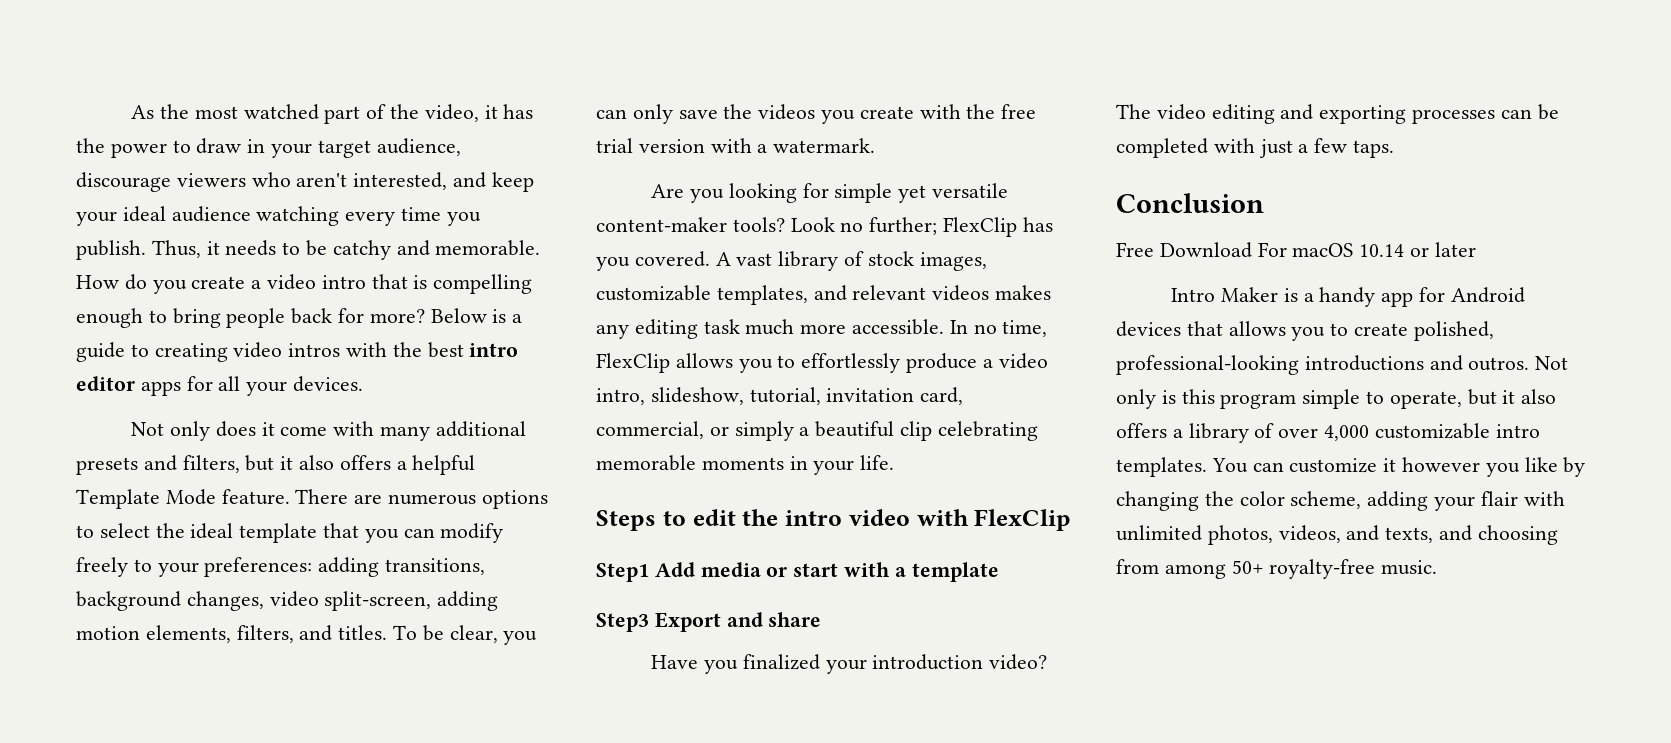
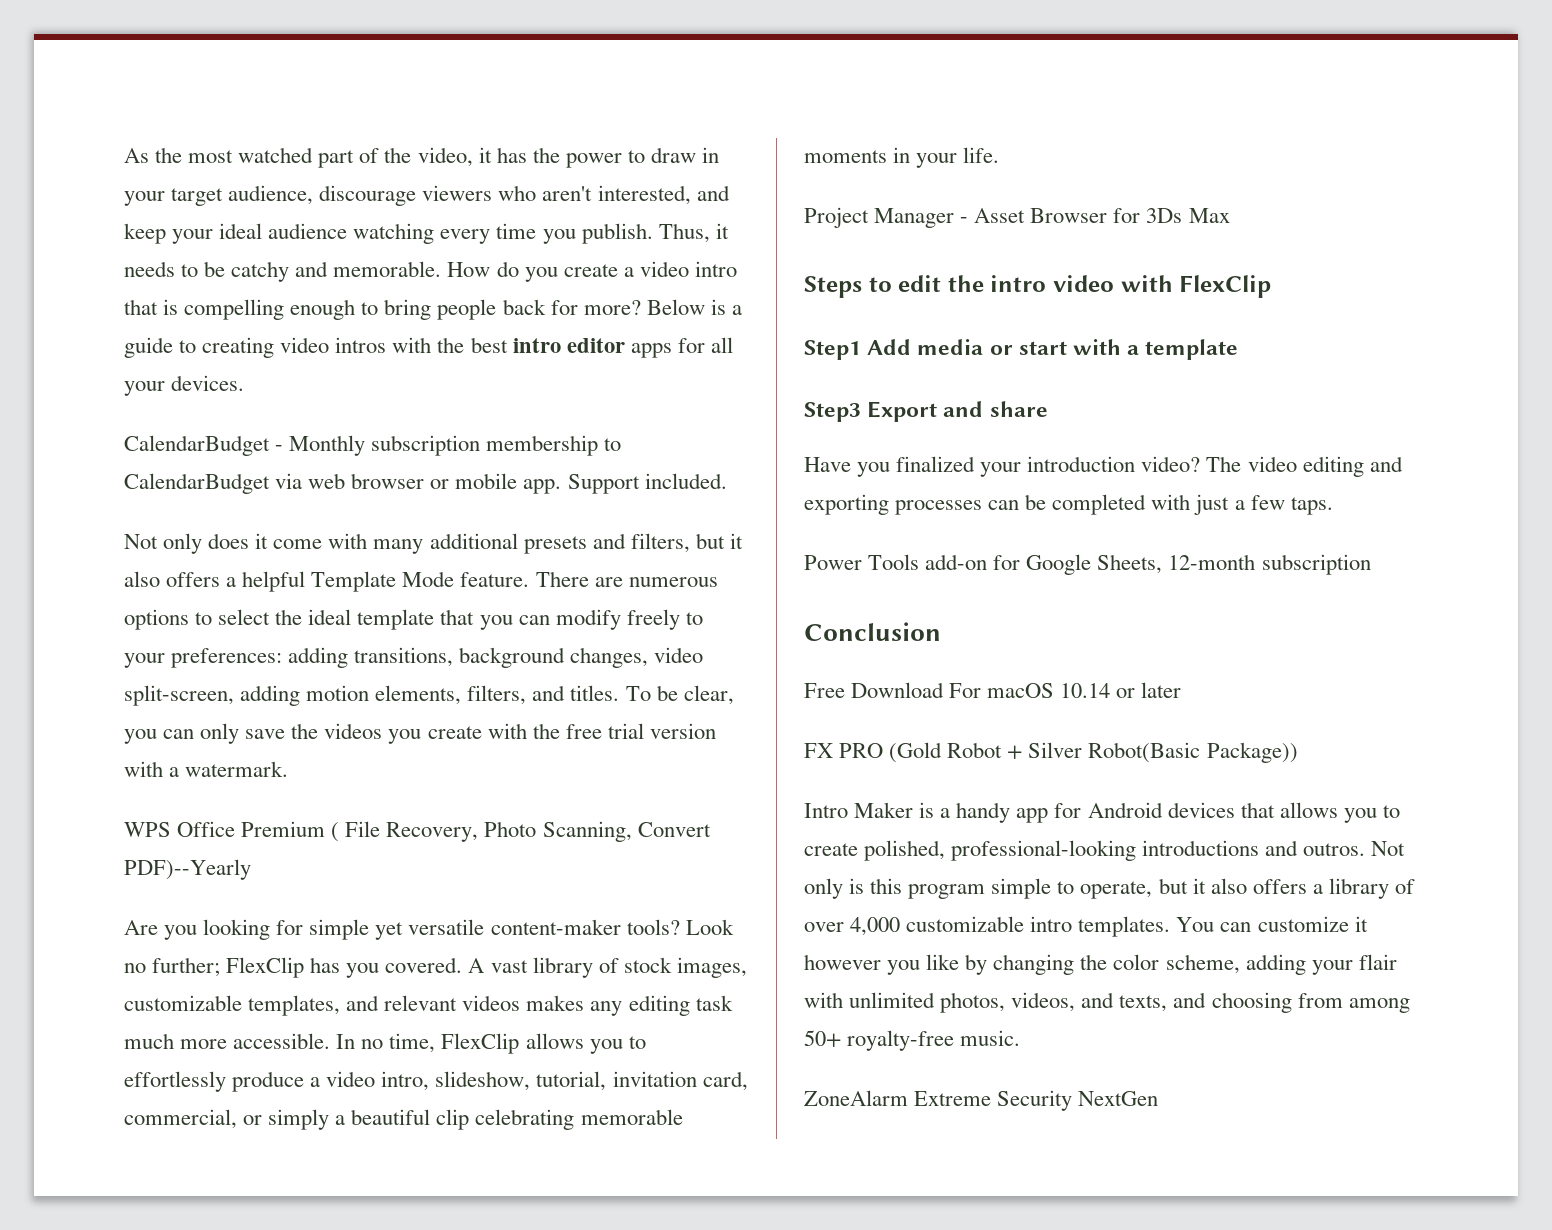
+ CalendarBudget - Monthly subscription membership to CalendarBudget via web browser or mobile app. Support included.
+ WPS Office Premium ( File Recovery, Photo Scanning, Convert PDF)--Yearly
+ Project Manager - Asset Browser for 3Ds Max
+ Power Tools add-on for Google Sheets, 12-month subscription
+ FX PRO (Gold Robot + Silver Robot(Basic Package))
+ ZoneAlarm Extreme Security NextGen

